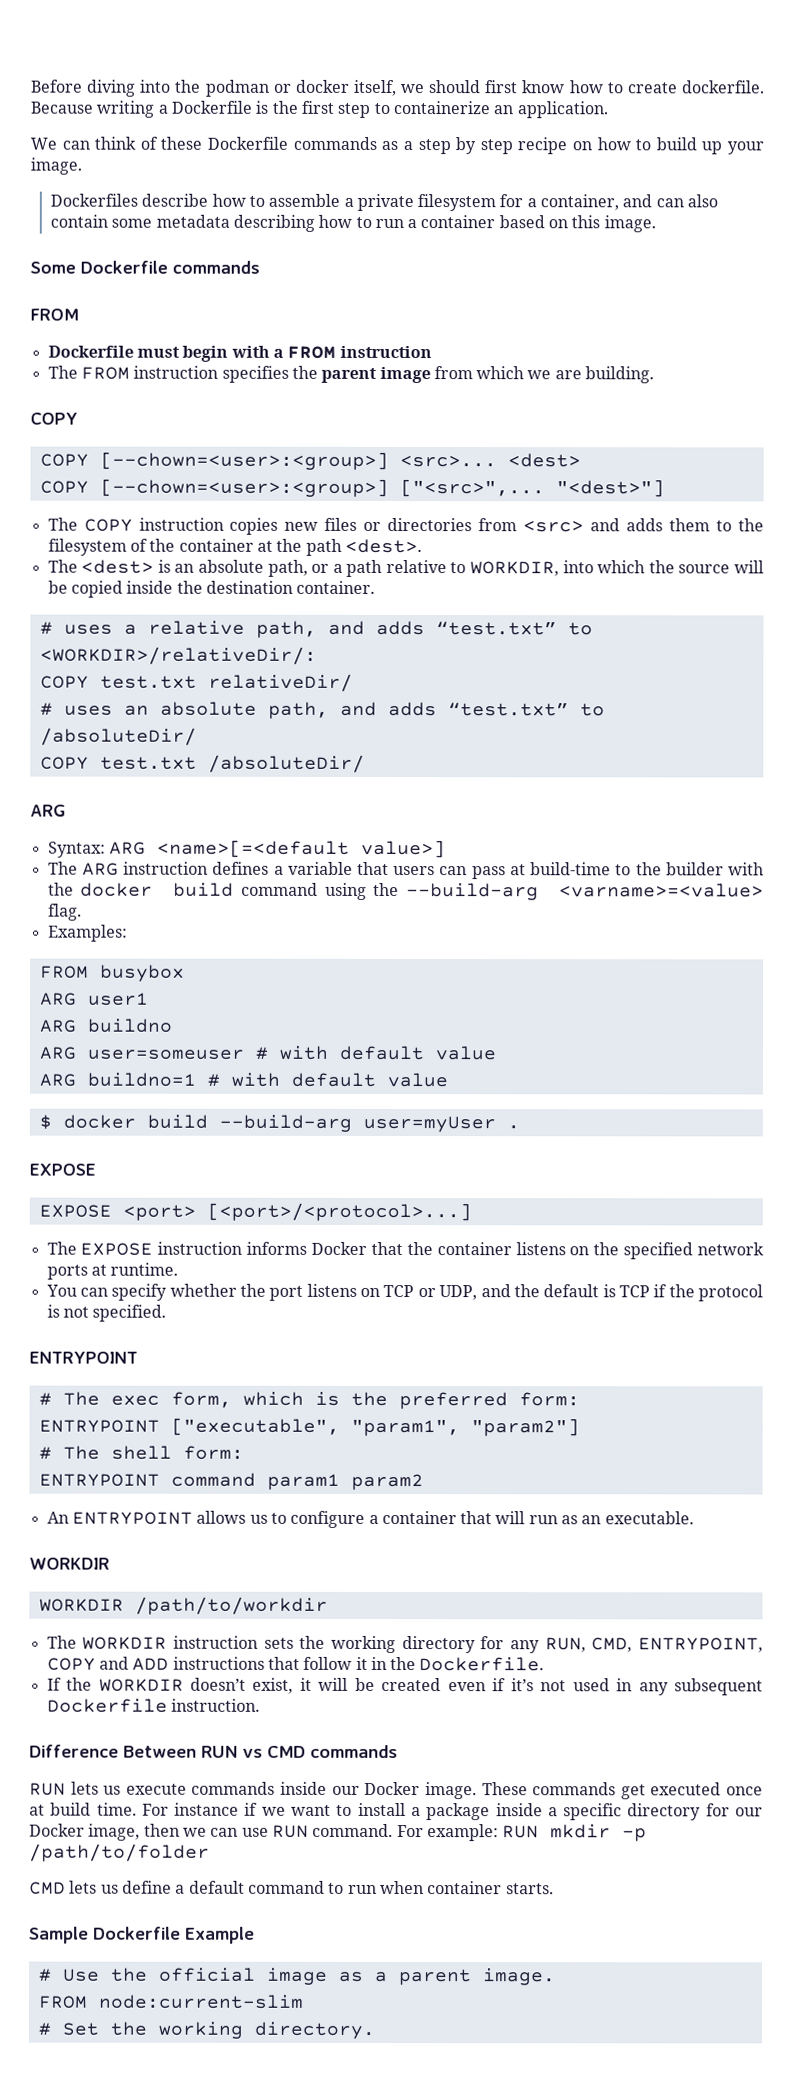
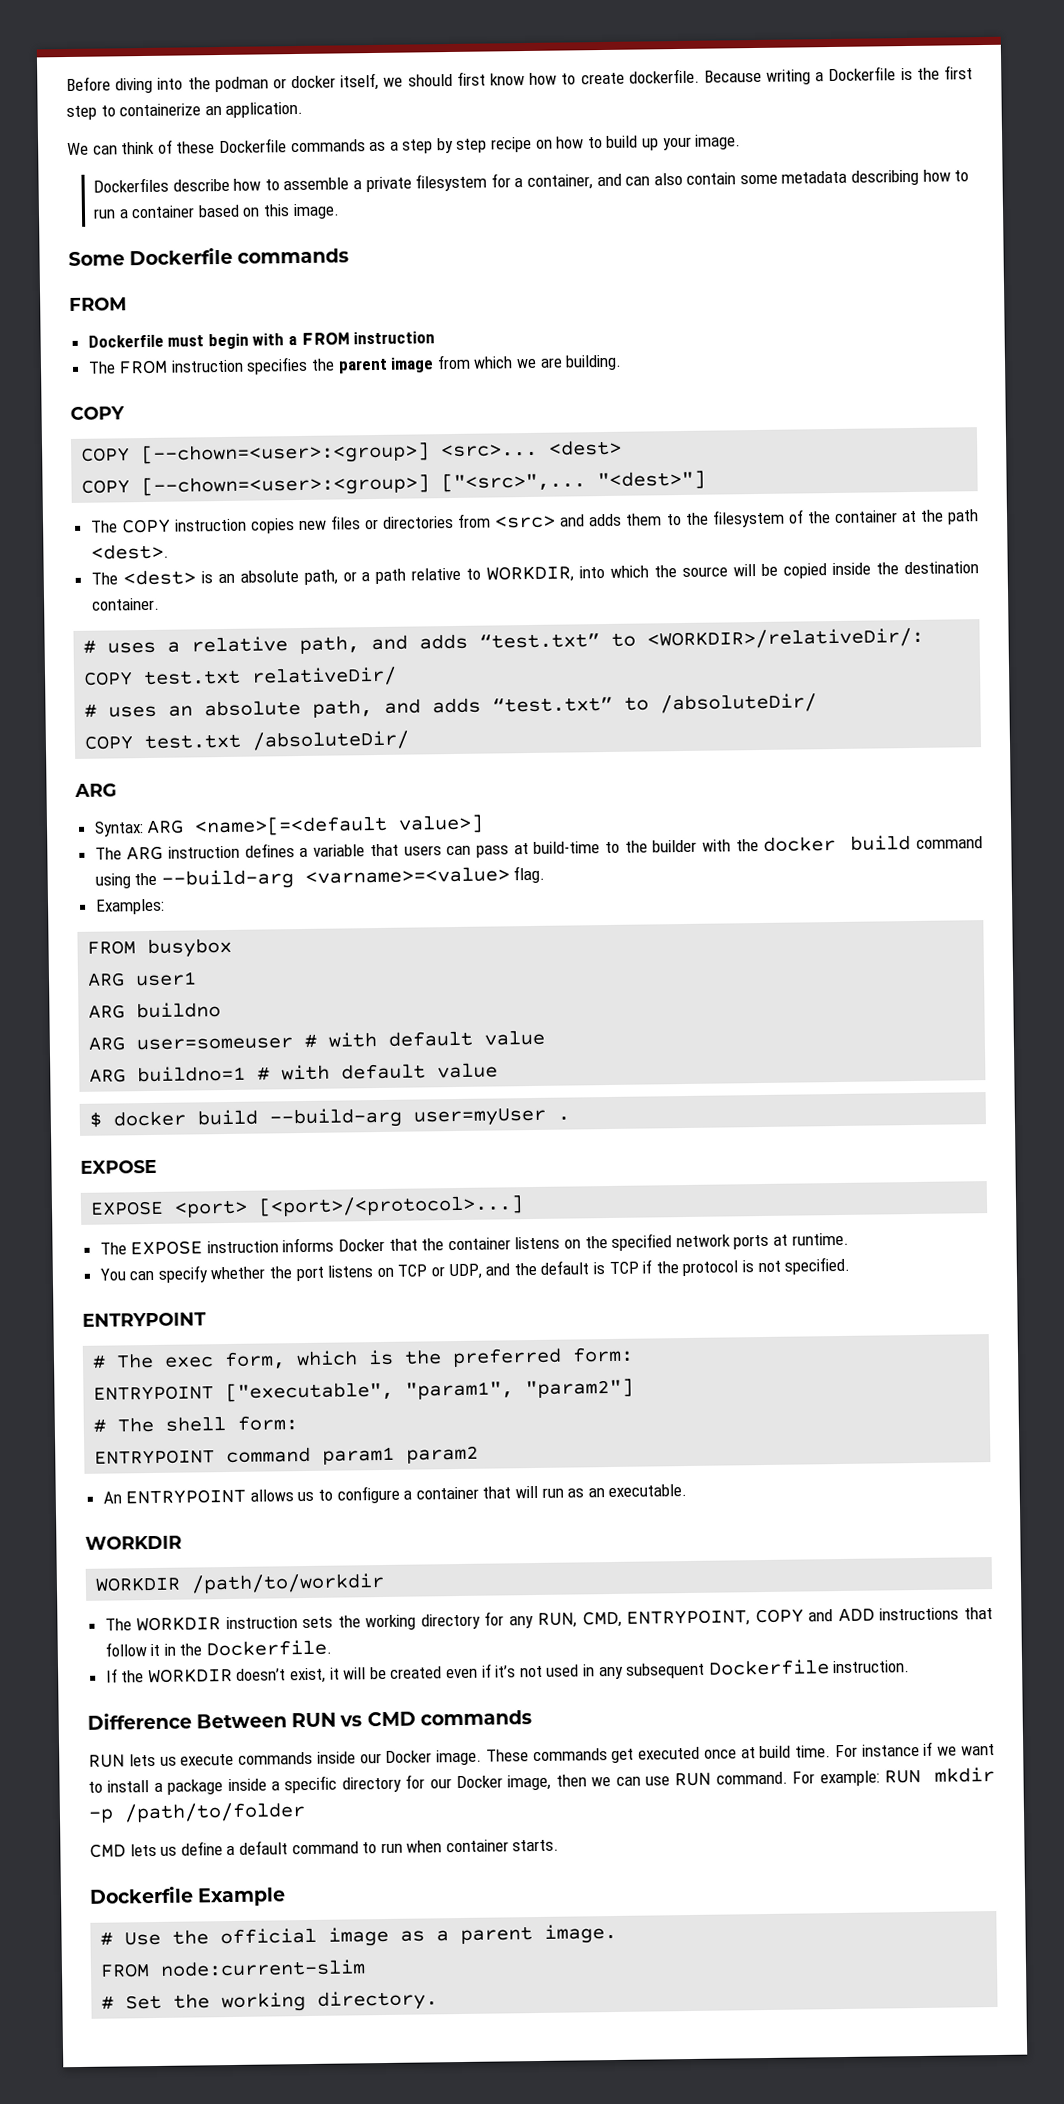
- Sample Dockerfile Example
+ Dockerfile Example

